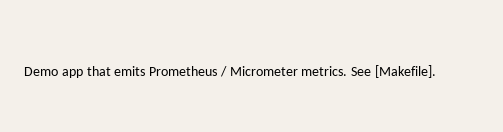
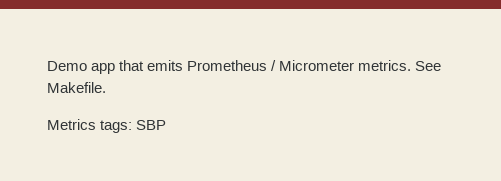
- See [Makefile].
+ See Makefile.
+ Metrics tags: SBP

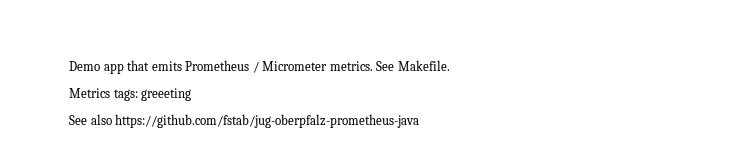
- Metrics tags: SBP
+ Metrics tags: greeeting
+ See also https://github.com/fstab/jug-oberpfalz-prometheus-java

